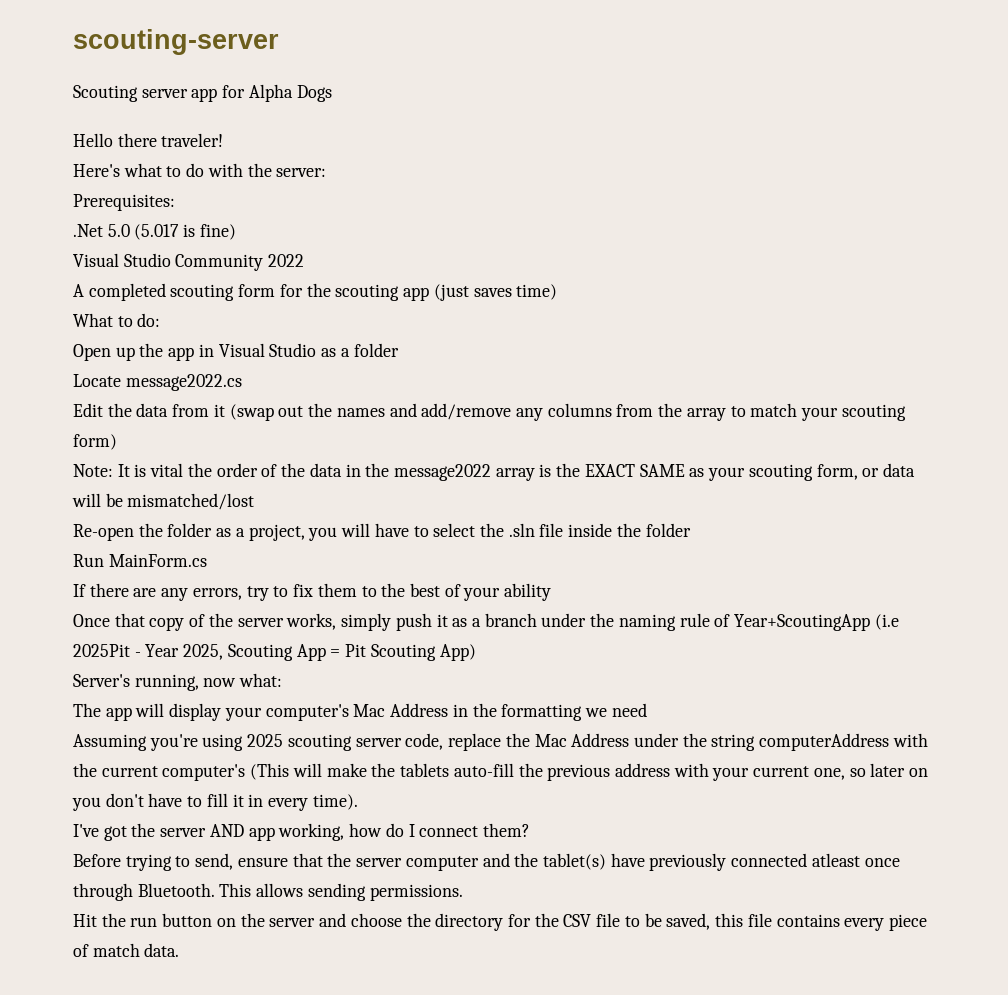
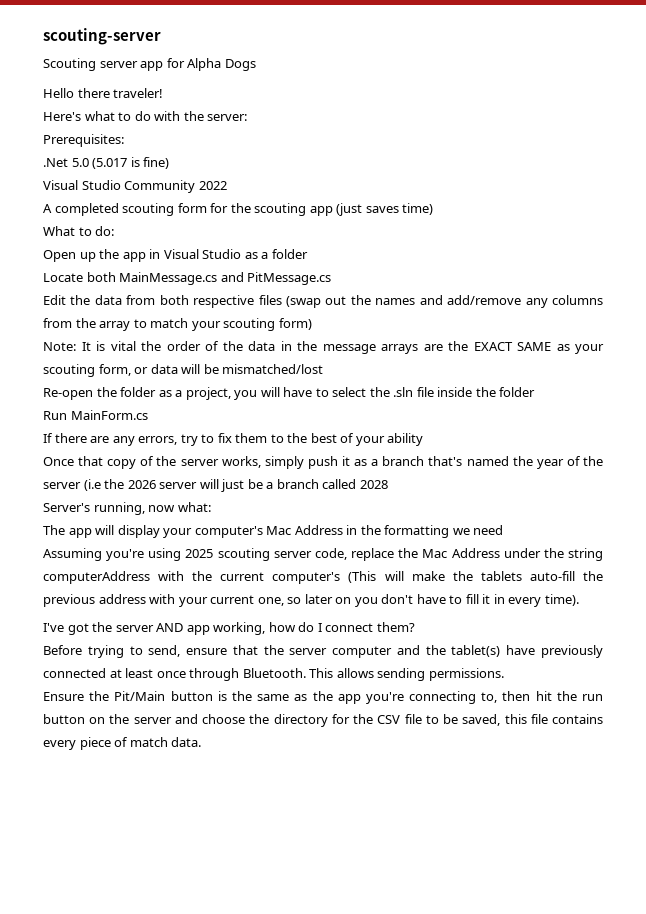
- Locate message2022.cs
+ Locate both MainMessage.cs and PitMessage.cs
- Edit the data from it (swap out the names and add/remove any columns from the array to match your scouting form)
+ Edit the data from both respective files (swap out the names and add/remove any columns from the array to match your scouting form)
- Note: It is vital the order of the data in the message2022 array is the EXACT SAME as your scouting form, or data will be mismatched/lost
+ Note: It is vital the order of the data in the message arrays are the EXACT SAME as your scouting form, or data will be mismatched/lost
- Once that copy of the server works, simply push it as a branch under the naming rule of Year+ScoutingApp (i.e 2025Pit - Year 2025, Scouting App = Pit Scouting App)
+ Once that copy of the server works, simply push it as a branch that's named the year of the server (i.e the 2026 server will just be a branch called 2028
- Before trying to send, ensure that the server computer and the tablet(s) have previously connected atleast once through Bluetooth.
+ Before trying to send, ensure that the server computer and the tablet(s) have previously connected at least once through Bluetooth.
- Hit the run button on the server and choose the directory for the CSV file to be saved, this file contains every piece of match data.
+ Ensure the Pit/Main button is the same as the app you're connecting to, then hit the run button on the server and choose the directory for the CSV file to be saved, this file contains every piece of match data.

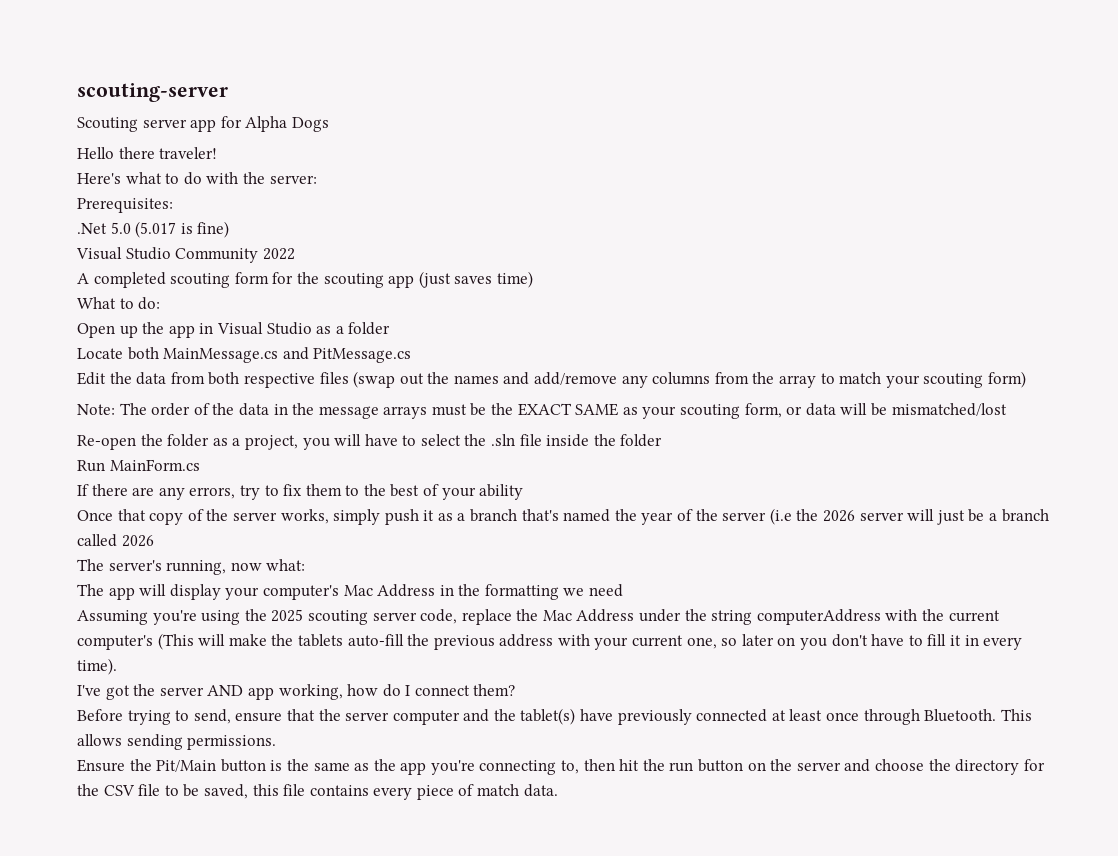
- Note: It is vital the order of the data in the message arrays are the EXACT SAME as your scouting form, or data will be mismatched/lost
+ Note: The order of the data in the message arrays must be the EXACT SAME as your scouting form, or data will be mismatched/lost
- Once that copy of the server works, simply push it as a branch that's named the year of the server (i.e the 2026 server will just be a branch called 2028
- Server's running, now what:
+ Once that copy of the server works, simply push it as a branch that's named the year of the server (i.e the 2026 server will just be a branch called 2026
+ The server's running, now what:
- Assuming you're using 2025 scouting server code, replace the Mac Address under the string computerAddress with the current computer's (This will make the tablets auto-fill the previous address with your current one, so later on you don't have to fill it in every time).
+ Assuming you're using the 2025 scouting server code, replace the Mac Address under the string computerAddress with the current computer's (This will make the tablets auto-fill the previous address with your current one, so later on you don't have to fill it in every time).

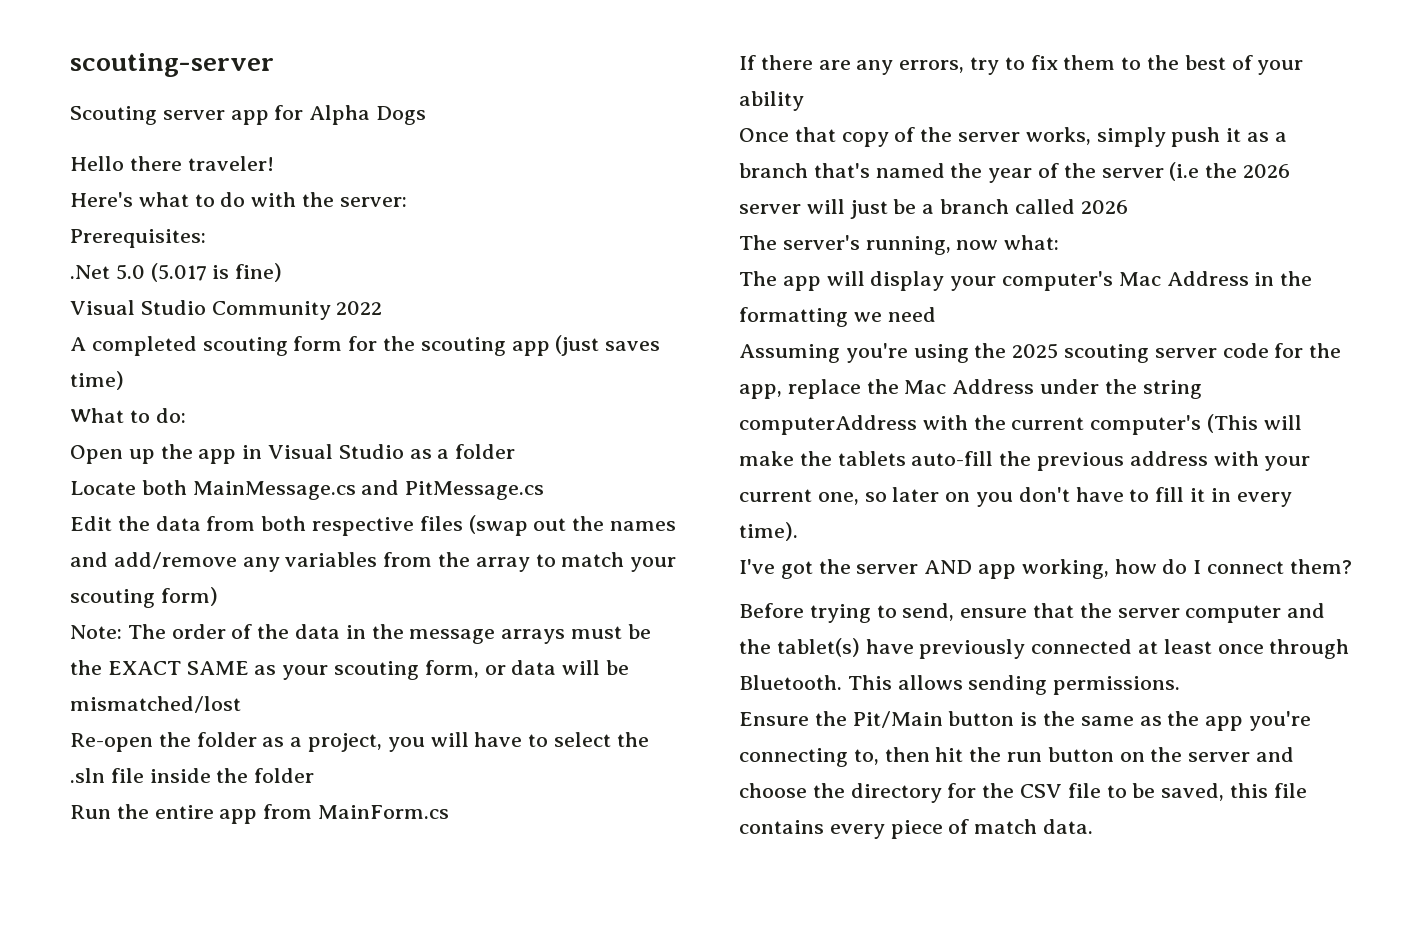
- Edit the data from both respective files (swap out the names and add/remove any columns from the array to match your scouting form)
+ Edit the data from both respective files (swap out the names and add/remove any variables from the array to match your scouting form)
- Run MainForm.cs
+ Run the entire app from MainForm.cs
- Assuming you're using the 2025 scouting server code, replace the Mac Address under the string computerAddress with the current computer's (This will make the tablets auto-fill the previous address with your current one, so later on you don't have to fill it in every time).
+ Assuming you're using the 2025 scouting server code for the app, replace the Mac Address under the string computerAddress with the current computer's (This will make the tablets auto-fill the previous address with your current one, so later on you don't have to fill it in every time).

